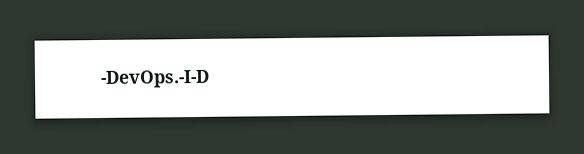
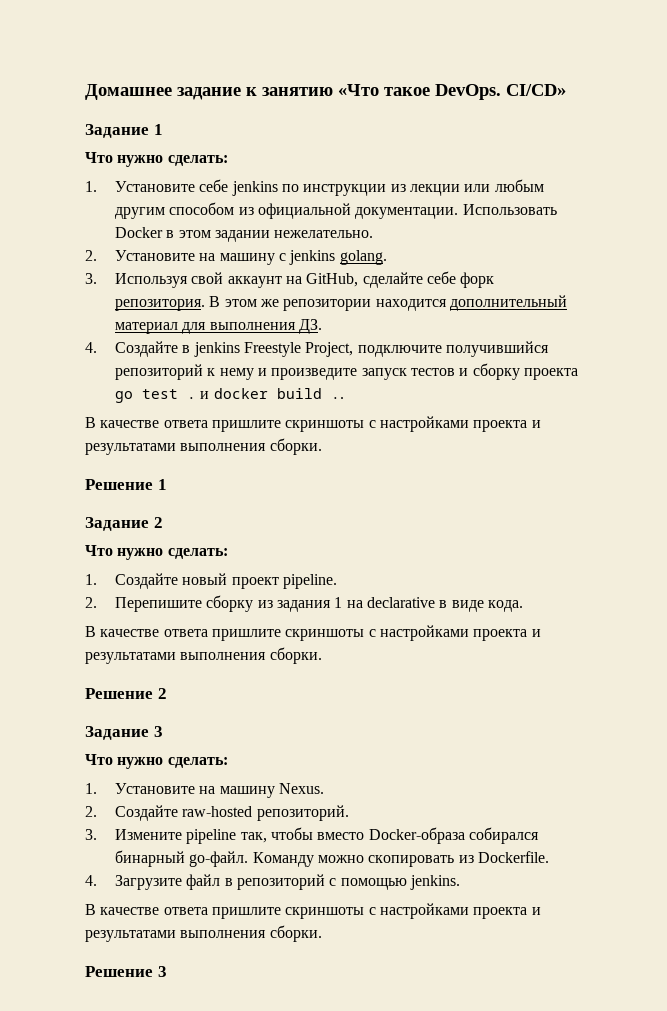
- -DevOps.-I-D
+ Домашнее задание к занятию «Что такое DevOps. СI/СD»
+ Задание 1
+ Что нужно сделать:
+ 1. Установите себе jenkins по инструкции из лекции или любым другим способом из официальной документации. Использовать Docker в этом задании нежелательно.
+ 2. Установите на машину с jenkins golang.
+ 3. Используя свой аккаунт на GitHub, сделайте себе форк репозитория. В этом же репозитории находится дополнительный материал для выполнения ДЗ.
+ 4. Создайте в jenkins Freestyle Project, подключите получившийся репозиторий к нему и произведите запуск тестов и сборку проекта go test . и docker build ..
+ В качестве ответа пришлите скриншоты с настройками проекта и результатами выполнения сборки.
+ Решение 1
+ Задание 2
+ Что нужно сделать:
+ 1. Создайте новый проект pipeline.
+ 2. Перепишите сборку из задания 1 на declarative в виде кода.
+ В качестве ответа пришлите скриншоты с настройками проекта и результатами выполнения сборки.
+ Решение 2
+ Задание 3
+ Что нужно сделать:
+ 1. Установите на машину Nexus.
+ 2. Создайте raw-hosted репозиторий.
+ 3. Измените pipeline так, чтобы вместо Docker-образа собирался бинарный go-файл. Команду можно скопировать из Dockerfile.
+ 4. Загрузите файл в репозиторий с помощью jenkins.
+ В качестве ответа пришлите скриншоты с настройками проекта и результатами выполнения сборки.
+ Решение 3

